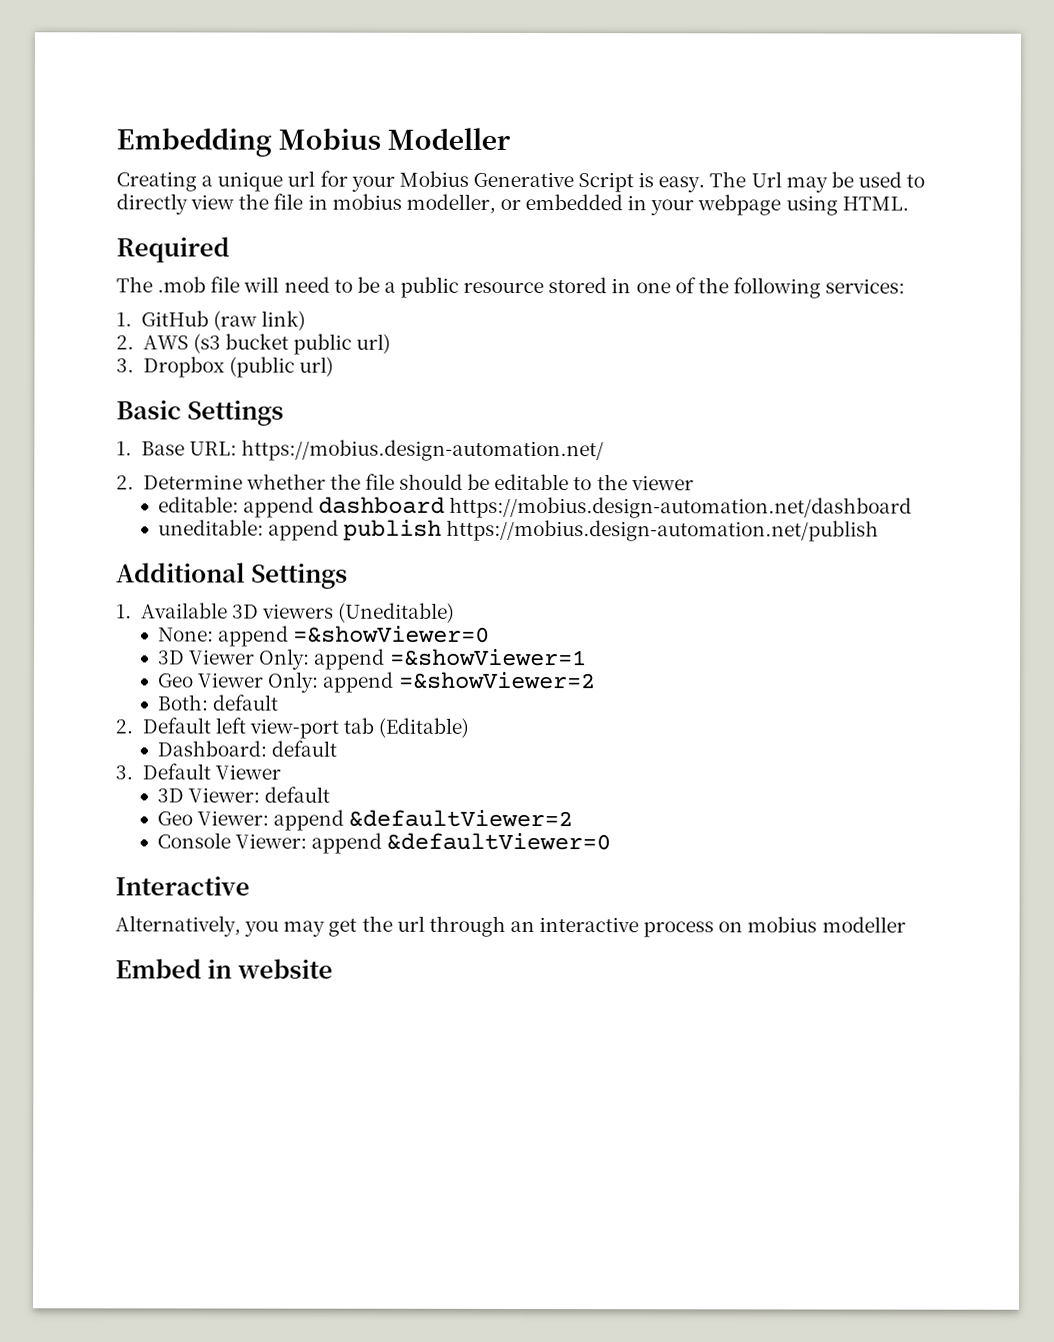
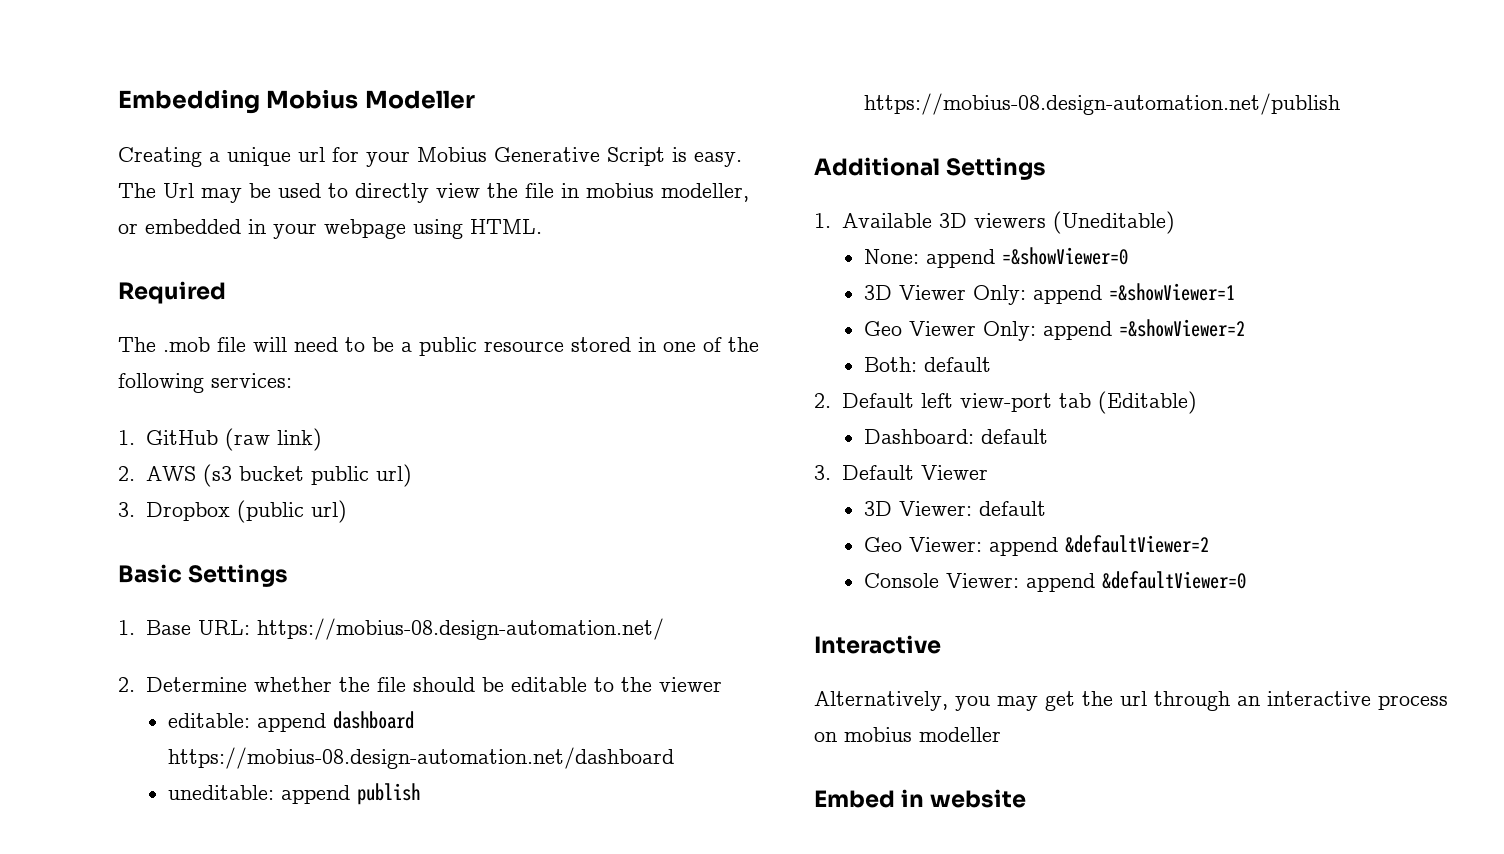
- 1. Base URL: https://mobius.design-automation.net/
+ 1. Base URL: https://mobius-08.design-automation.net/
- editable: append dashboard https://mobius.design-automation.net/dashboard
+ editable: append dashboard https://mobius-08.design-automation.net/dashboard
- uneditable: append publish https://mobius.design-automation.net/publish
+ uneditable: append publish https://mobius-08.design-automation.net/publish

